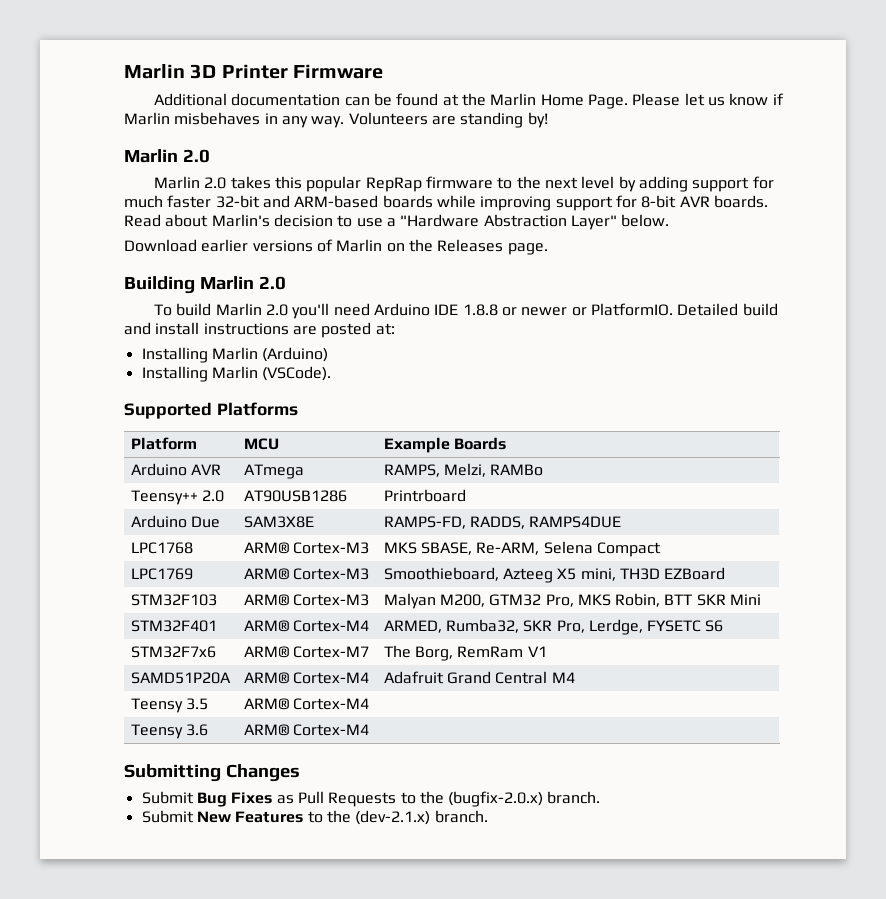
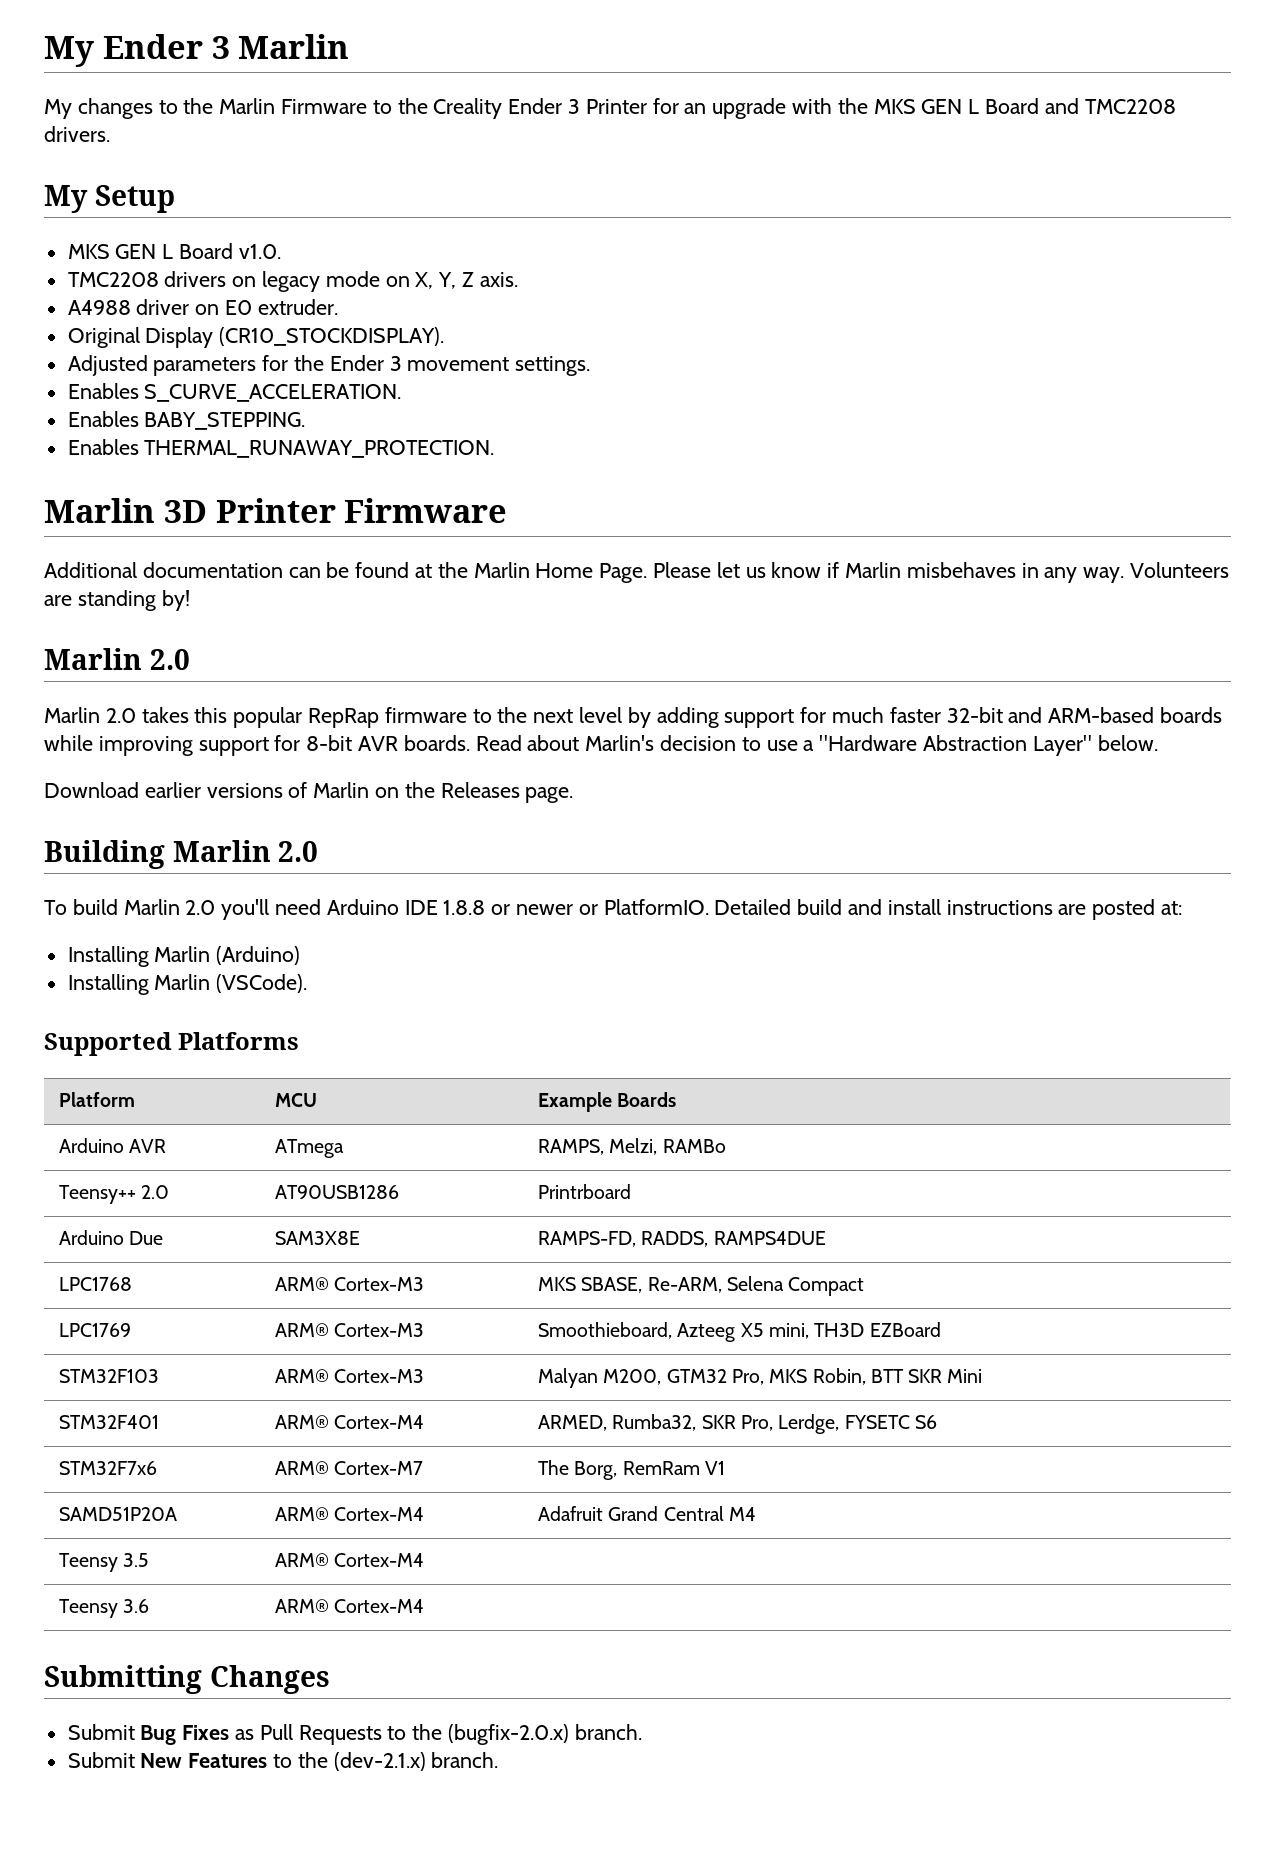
+ My Ender 3 Marlin
+ My changes to the Marlin Firmware to the Creality Ender 3 Printer for an upgrade with the MKS GEN L Board and TMC2208 drivers.
+ My Setup
+ MKS GEN L Board v1.0.
+ TMC2208 drivers on legacy mode on X, Y, Z axis.
+ A4988 driver on E0 extruder.
+ Original Display (CR10_STOCKDISPLAY).
+ Adjusted parameters for the Ender 3 movement settings.
+ Enables S_CURVE_ACCELERATION.
+ Enables BABY_STEPPING.
+ Enables THERMAL_RUNAWAY_PROTECTION.

